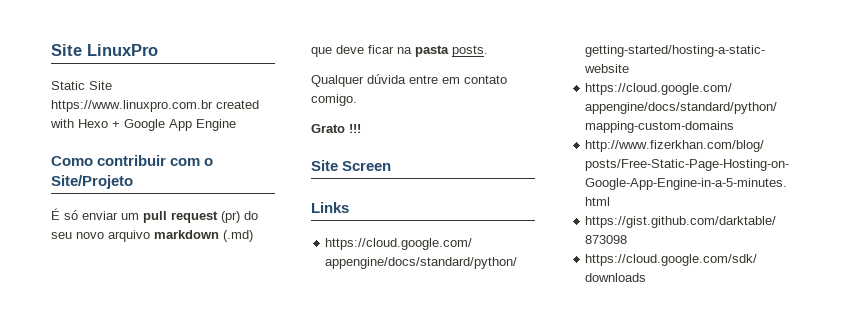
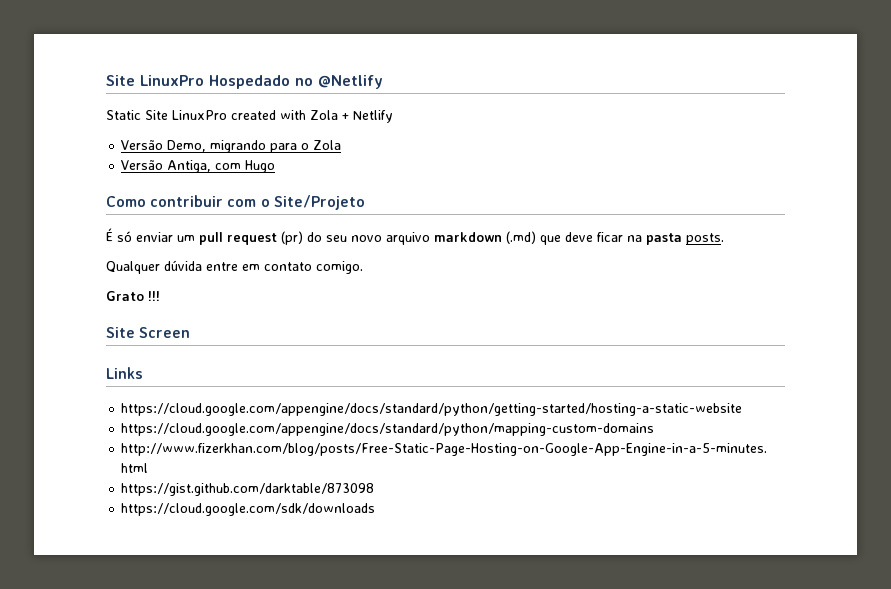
- Site LinuxPro
+ Site LinuxPro Hospedado no @Netlify
- Static Site https://www.linuxpro.com.br created with Hexo + Google App Engine
+ Static Site LinuxPro created with Zola + Netlify
+ Versão Demo, migrando para o Zola
+ Versão Antiga, com Hugo

